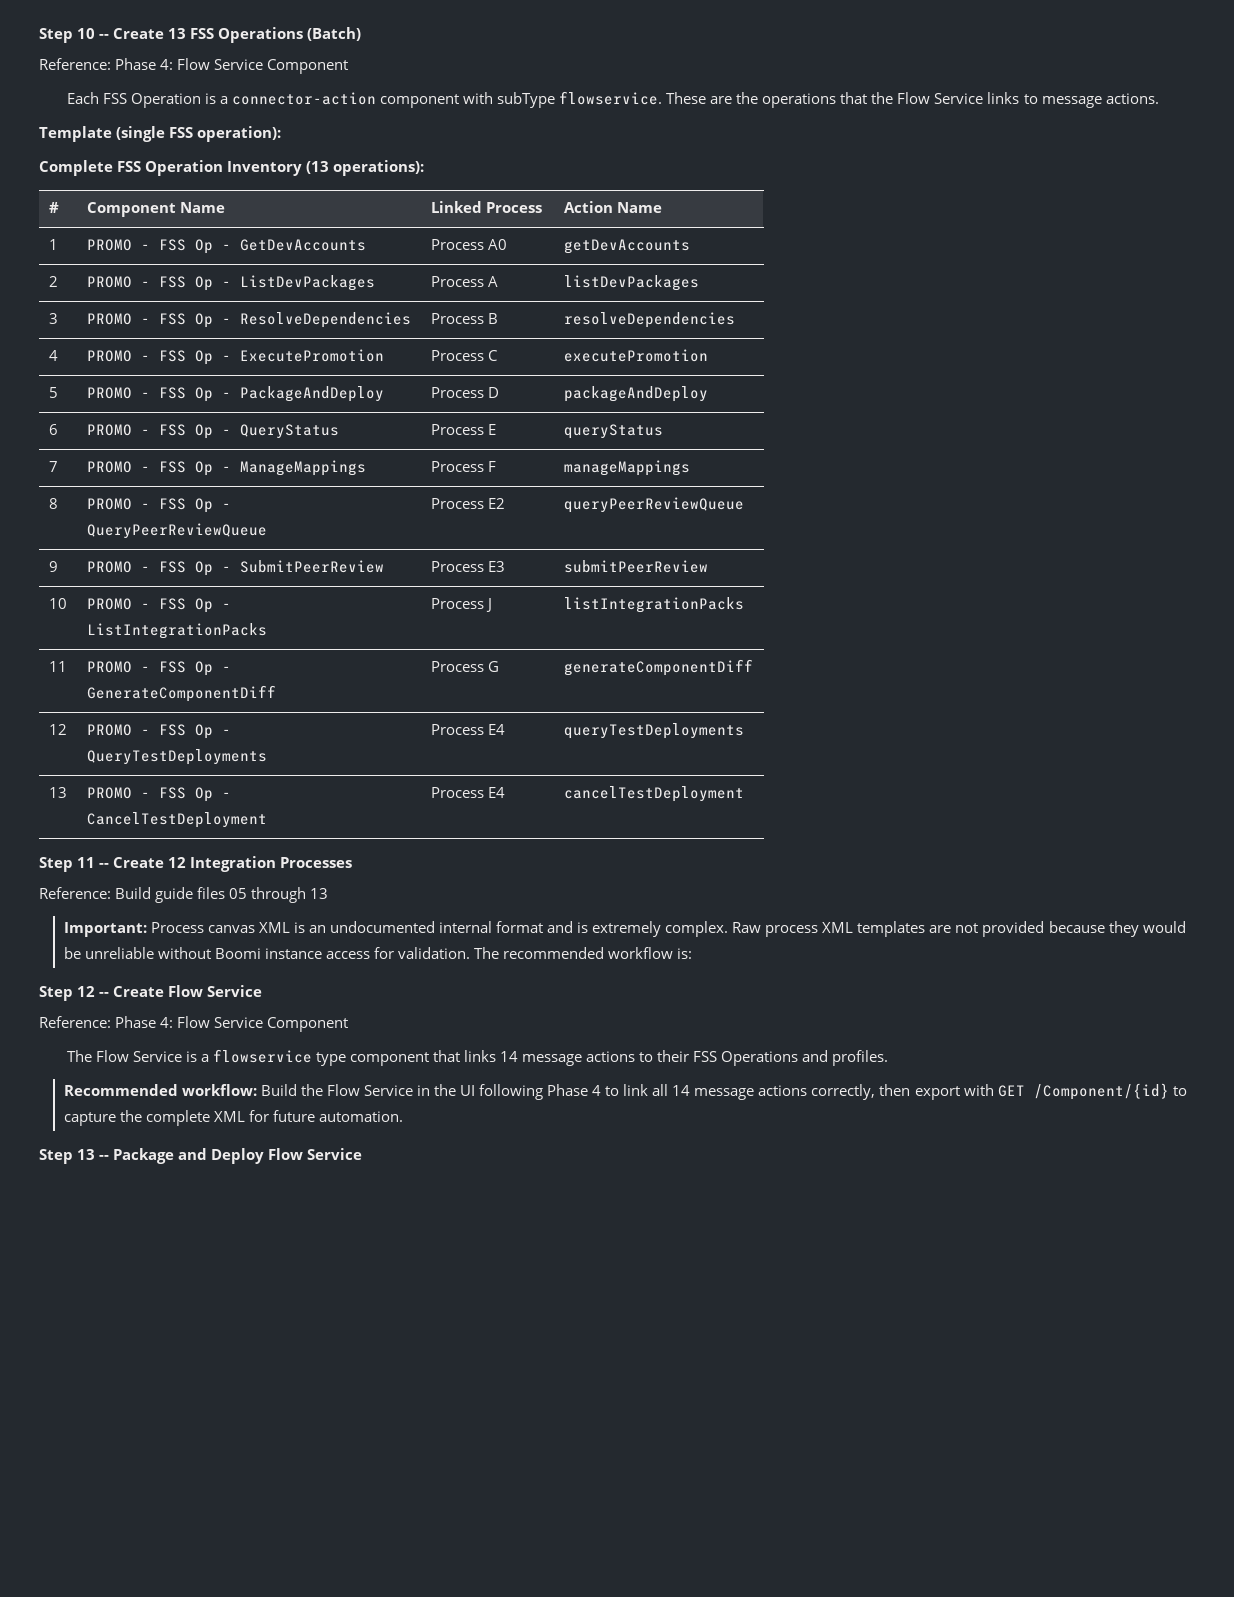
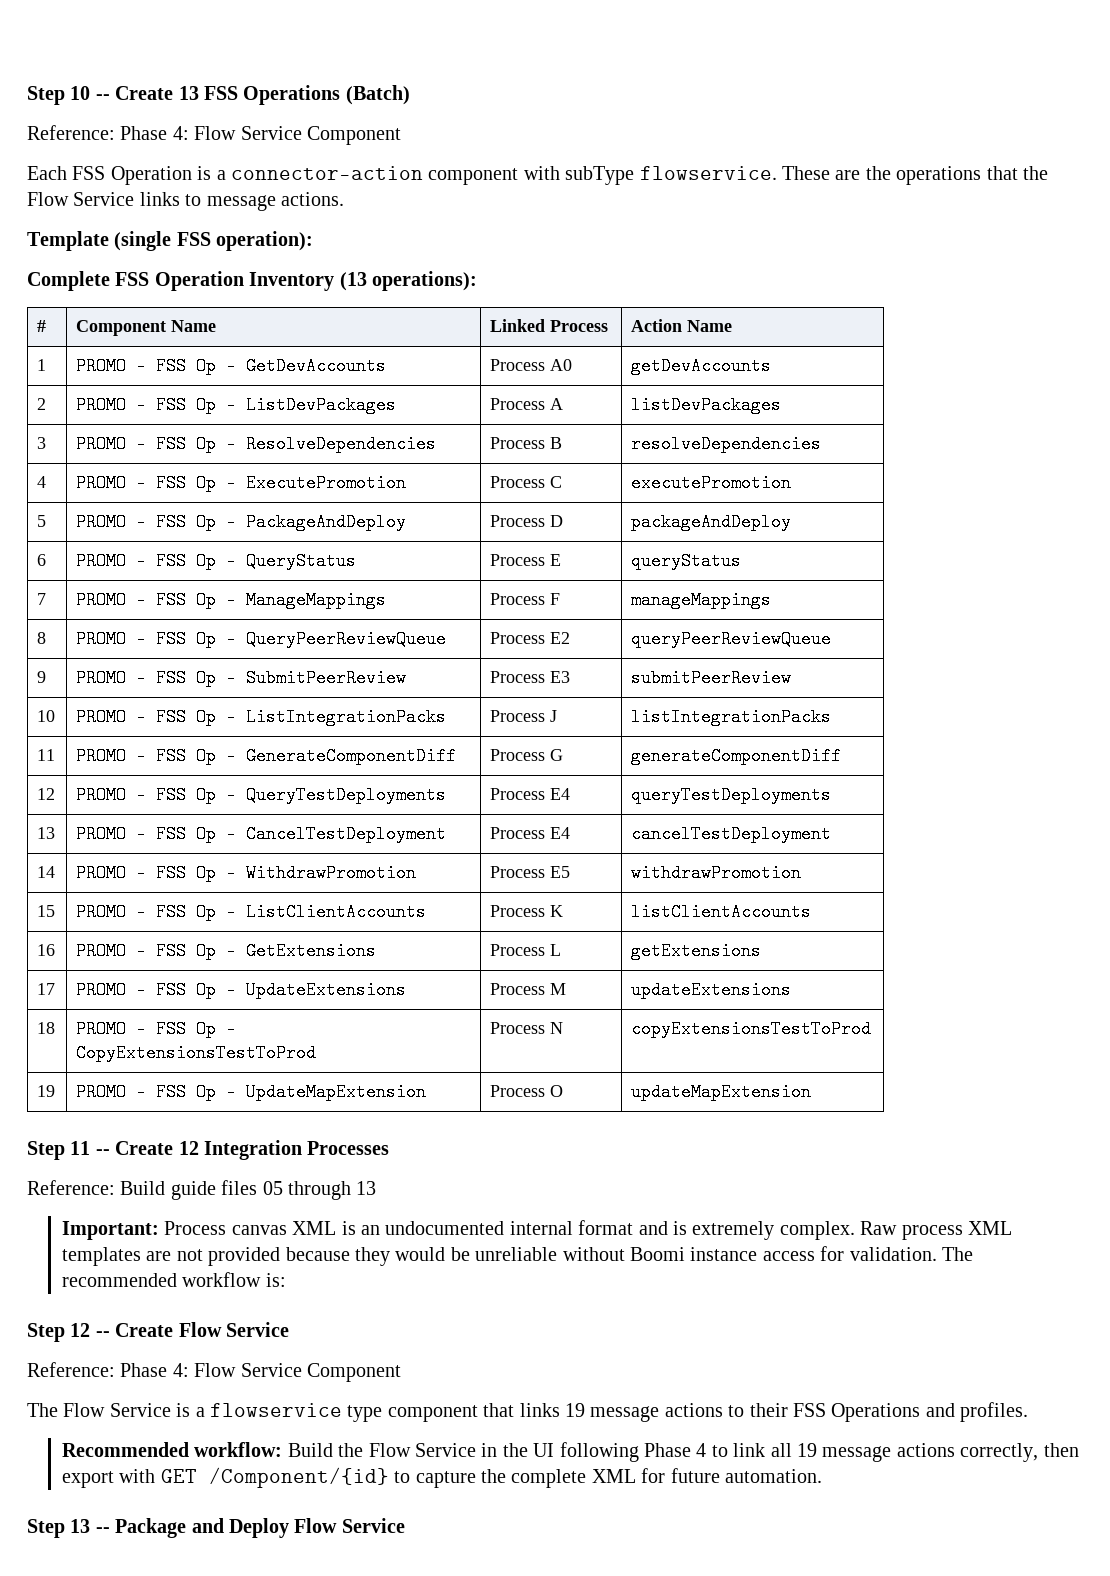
+ 14 | PROMO - FSS Op - WithdrawPromotion | Process E5 | withdrawPromotion
+ 15 | PROMO - FSS Op - ListClientAccounts | Process K | listClientAccounts
+ 16 | PROMO - FSS Op - GetExtensions | Process L | getExtensions
+ 17 | PROMO - FSS Op - UpdateExtensions | Process M | updateExtensions
+ 18 | PROMO - FSS Op - CopyExtensionsTestToProd | Process N | copyExtensionsTestToProd
+ 19 | PROMO - FSS Op - UpdateMapExtension | Process O | updateMapExtension
- The Flow Service is a flowservice type component that links 14 message actions to their FSS Operations and profiles.
+ The Flow Service is a flowservice type component that links 19 message actions to their FSS Operations and profiles.
- Recommended workflow: Build the Flow Service in the UI following Phase 4 to link all 14 message actions correctly, then export with GET /Component/{id} to capture the complete XML for future automation.
+ Recommended workflow: Build the Flow Service in the UI following Phase 4 to link all 19 message actions correctly, then export with GET /Component/{id} to capture the complete XML for future automation.

